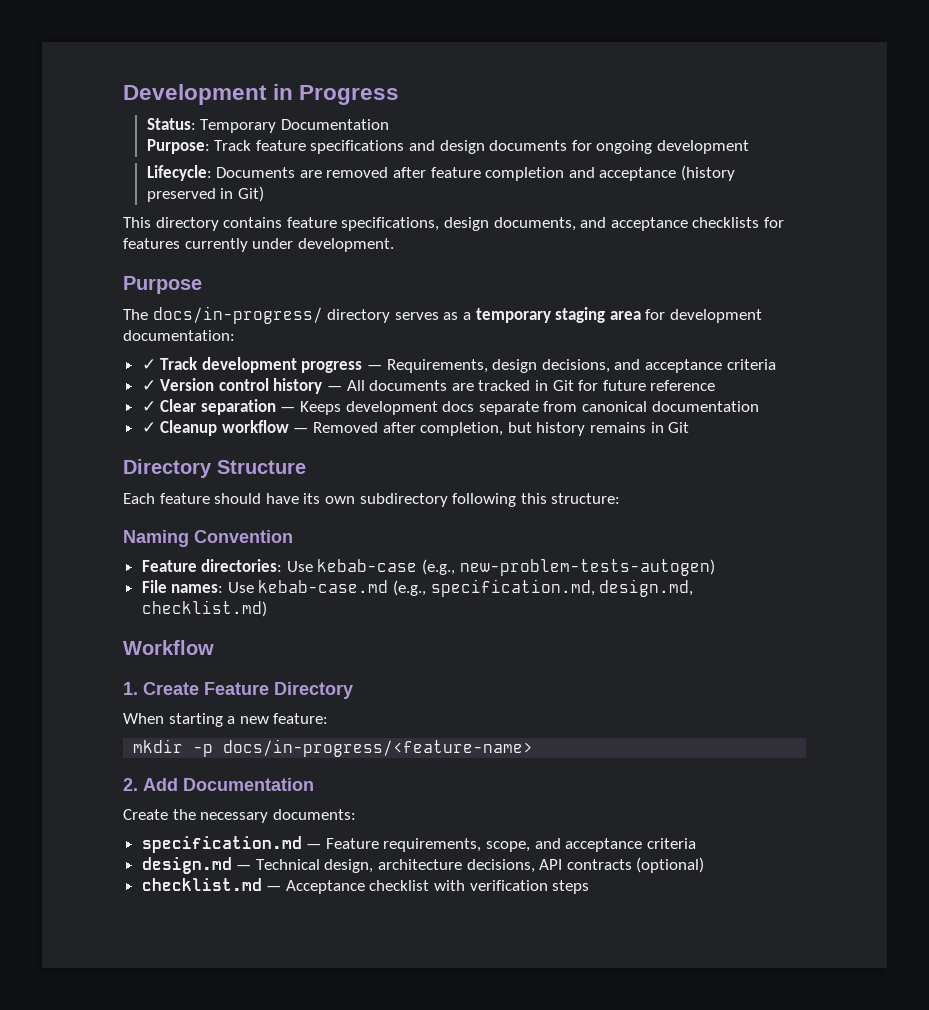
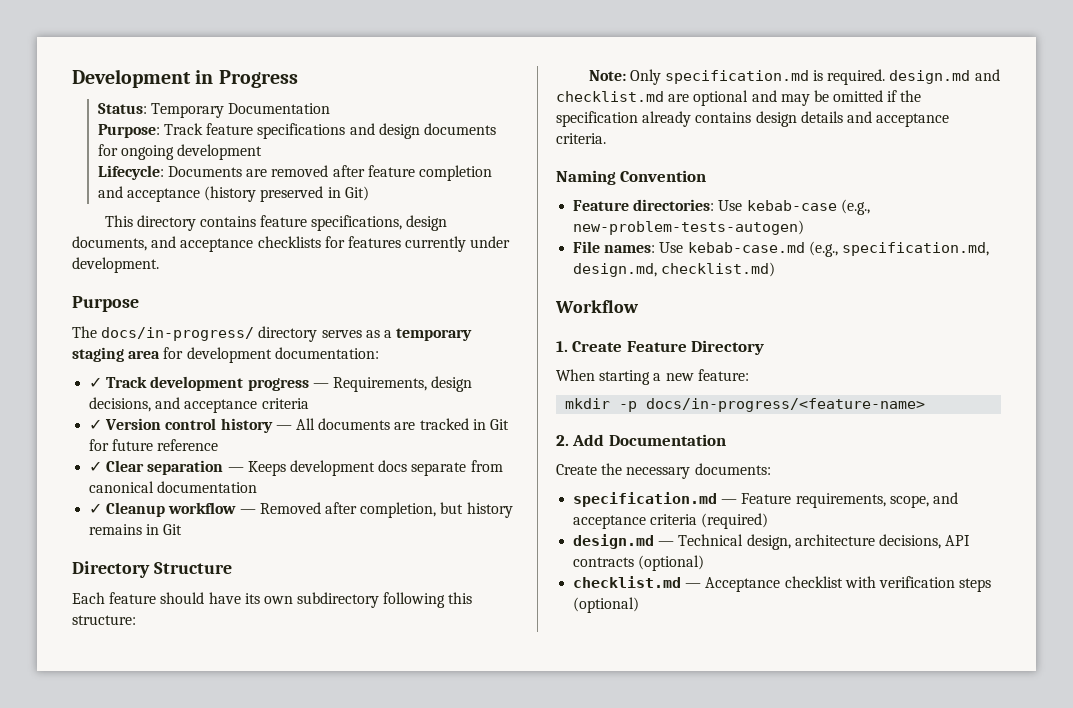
+ Note: Only specification.md is required. design.md and checklist.md are optional and may be omitted if the specification already contains design details and acceptance criteria.
- specification.md — Feature requirements, scope, and acceptance criteria
+ specification.md — Feature requirements, scope, and acceptance criteria (required)
- checklist.md — Acceptance checklist with verification steps
+ checklist.md — Acceptance checklist with verification steps (optional)

